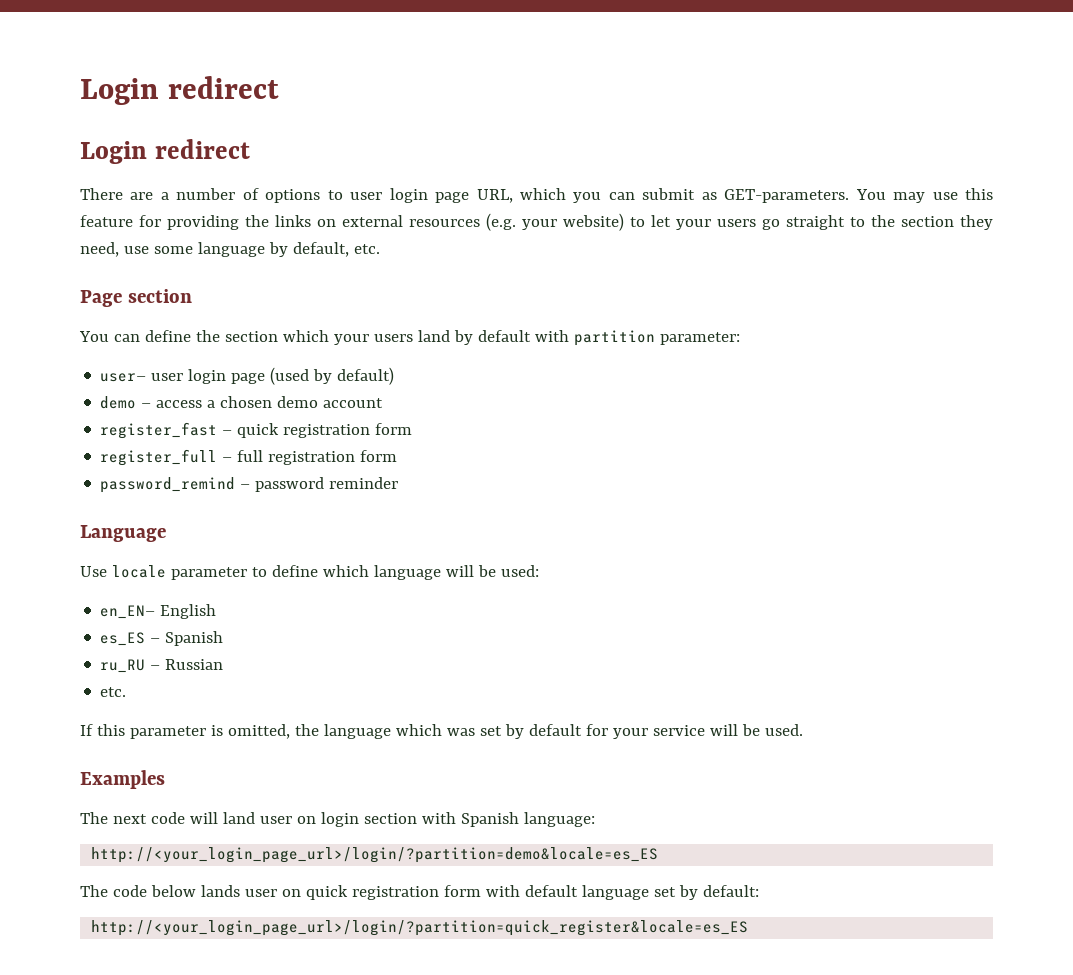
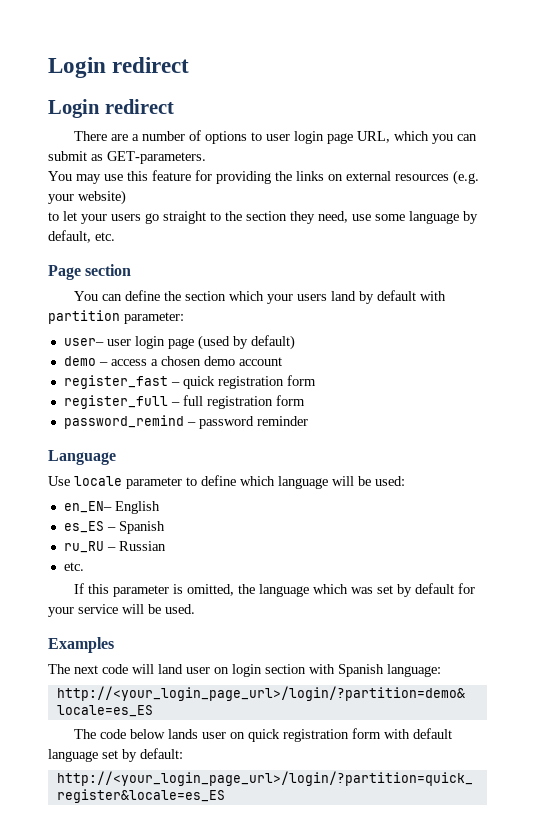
- There are a number of options to user login page URL, which you can submit as GET-parameters. You may use this feature for providing the links on external resources (e.g. your website) to let your users go straight to the section they need, use some language by default, etc.
+ There are a number of options to user login page URL, which you can submit as GET-parameters.
+ You may use this feature for providing the links on external resources (e.g. your website)
+ to let your users go straight to the section they need, use some language by default, etc.

